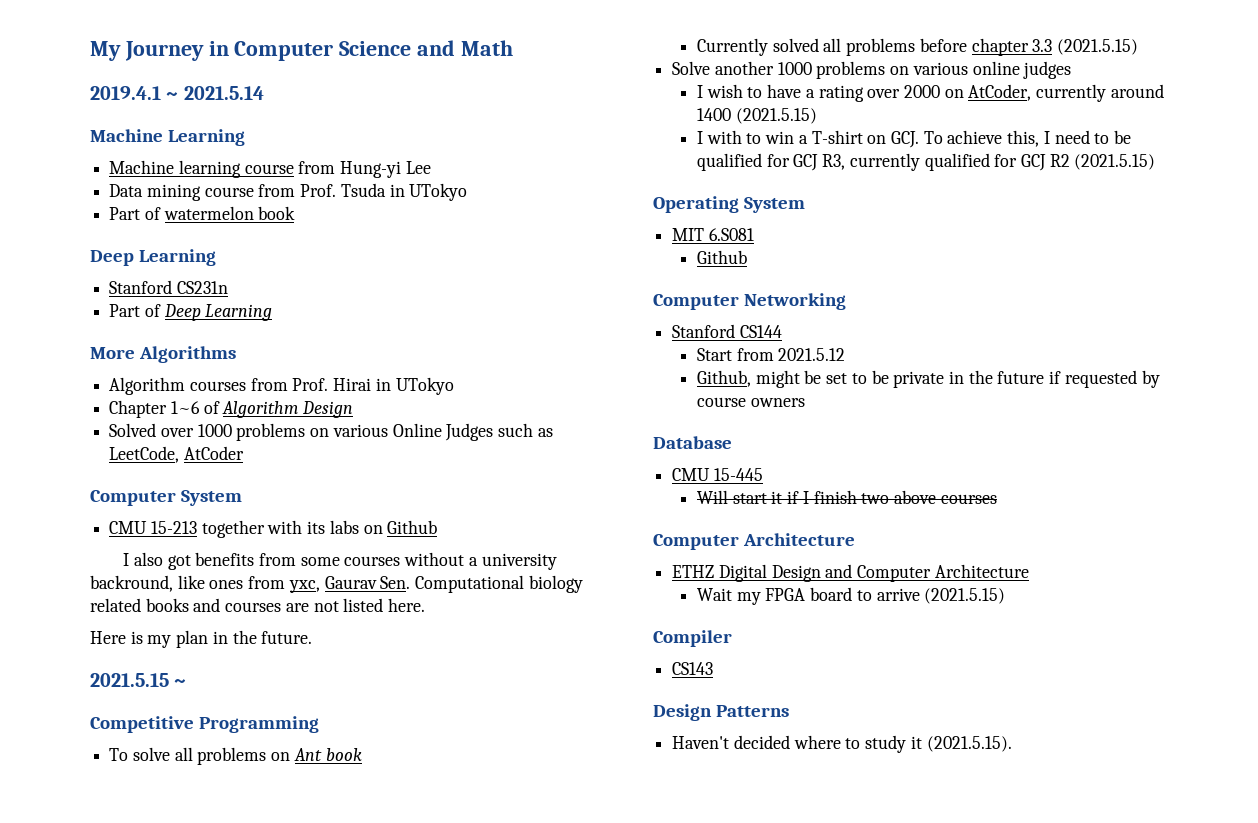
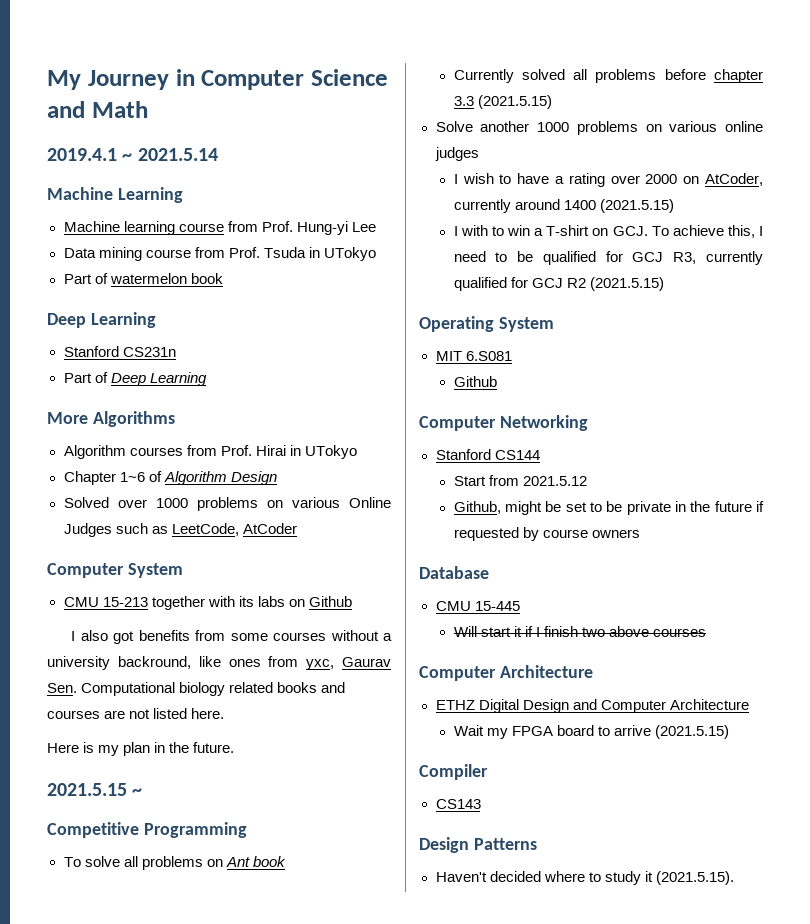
- Machine learning course from Hung-yi Lee
+ Machine learning course from Prof. Hung-yi Lee

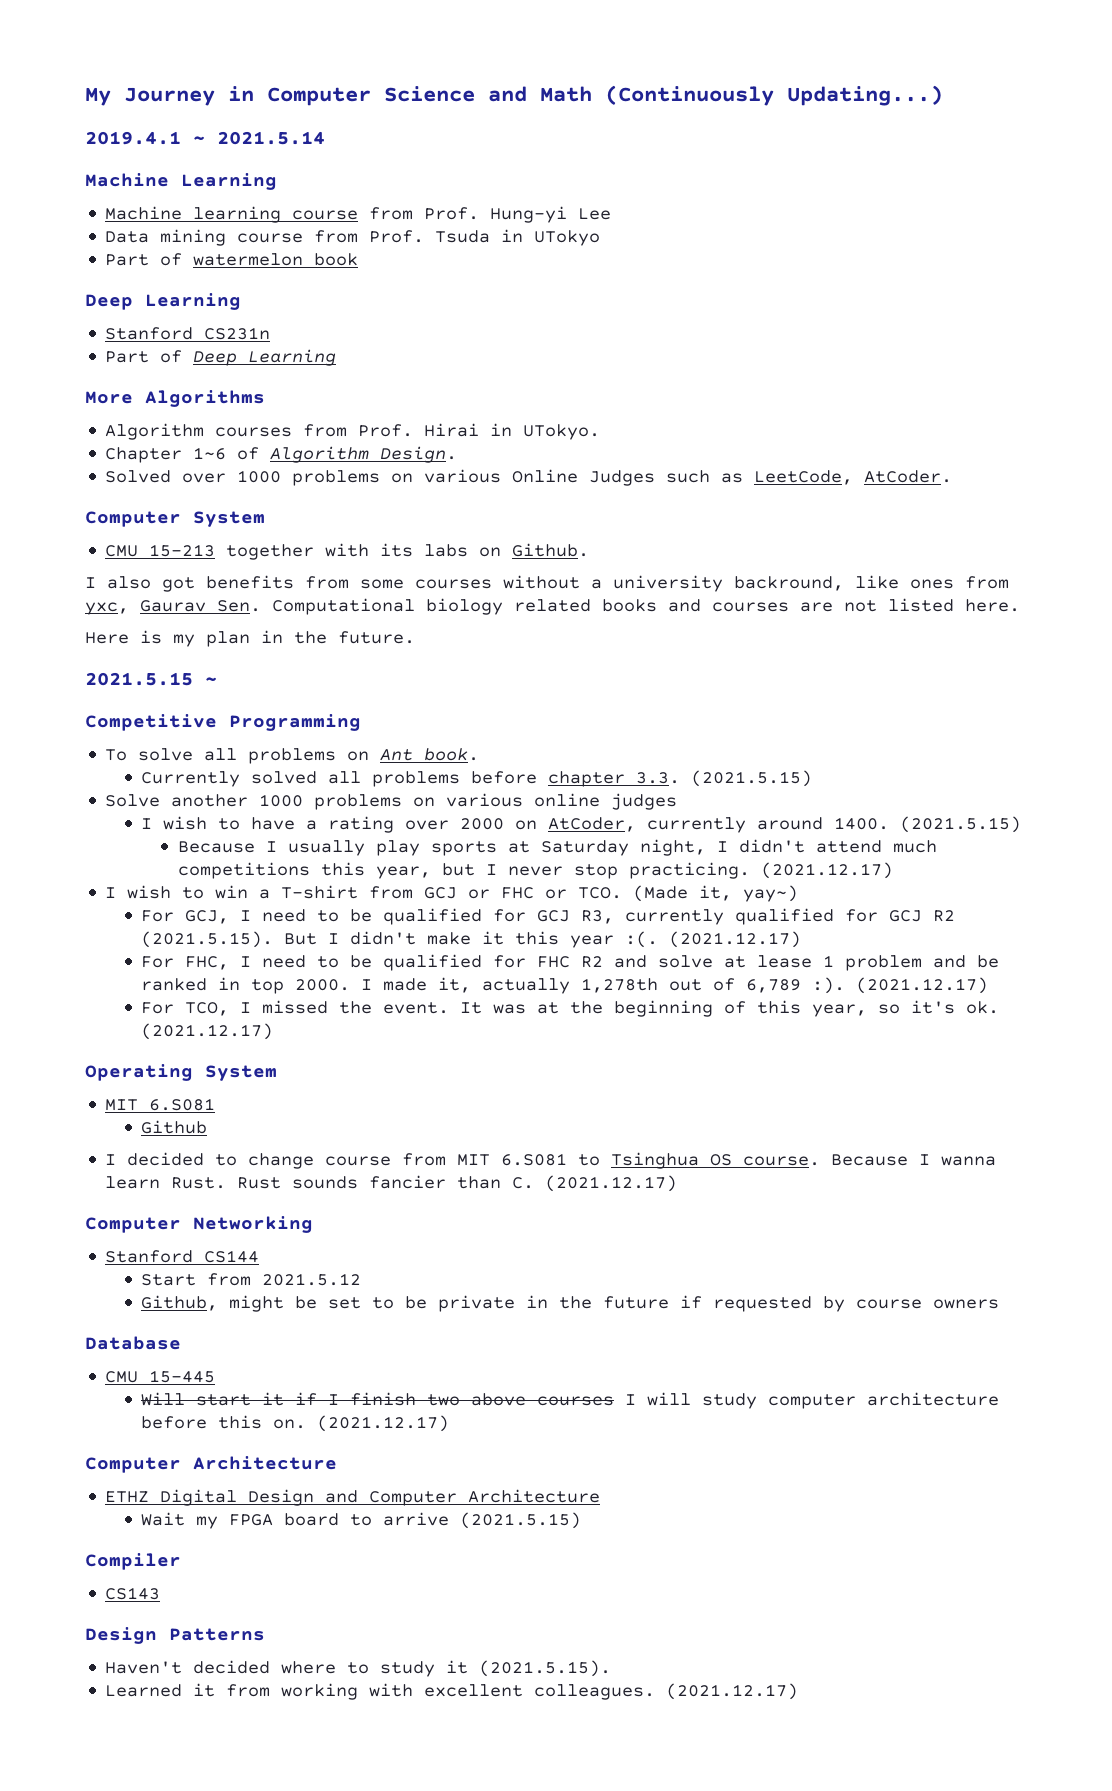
- My Journey in Computer Science and Math
+ My Journey in Computer Science and Math (Continuously Updating...)
- Algorithm courses from Prof. Hirai in UTokyo
+ Algorithm courses from Prof. Hirai in UTokyo.
- Chapter 1~6 of Algorithm Design
+ Chapter 1~6 of Algorithm Design.
- Solved over 1000 problems on various Online Judges such as LeetCode, AtCoder
+ Solved over 1000 problems on various Online Judges such as LeetCode, AtCoder.
- CMU 15-213 together with its labs on Github
+ CMU 15-213 together with its labs on Github.
- To solve all problems on Ant book
+ To solve all problems on Ant book.
- Currently solved all problems before chapter 3.3 (2021.5.15)
+ Currently solved all problems before chapter 3.3. (2021.5.15)
- I wish to have a rating over 2000 on AtCoder, currently around 1400 (2021.5.15)
- I with to win a T-shirt on GCJ. To achieve this, I need to be qualified for GCJ R3, currently qualified for GCJ R2 (2021.5.15)
+ I wish to have a rating over 2000 on AtCoder, currently around 1400. (2021.5.15)
+ Because I usually play sports at Saturday night, I didn't attend much competitions this year, but I never stop practicing. (2021.12.17)
+ I wish to win a T-shirt from GCJ or FHC or TCO. (Made it, yay~)
+ For GCJ, I need to be qualified for GCJ R3, currently qualified for GCJ R2 (2021.5.15). But I didn't make it this year :(. (2021.12.17)
+ For FHC, I need to be qualified for FHC R2 and solve at lease 1 problem and be ranked in top 2000. I made it, actually 1,278th out of 6,789 :). (2021.12.17)
+ For TCO, I missed the event. It was at the beginning of this year, so it's ok. (2021.12.17)
+ I decided to change course from MIT 6.S081 to Tsinghua OS course. Because I wanna learn Rust. Rust sounds fancier than C. (2021.12.17)
- Will start it if I finish two above courses
+ Will start it if I finish two above courses I will study computer architecture before this on. (2021.12.17)
+ Learned it from working with excellent colleagues. (2021.12.17)

